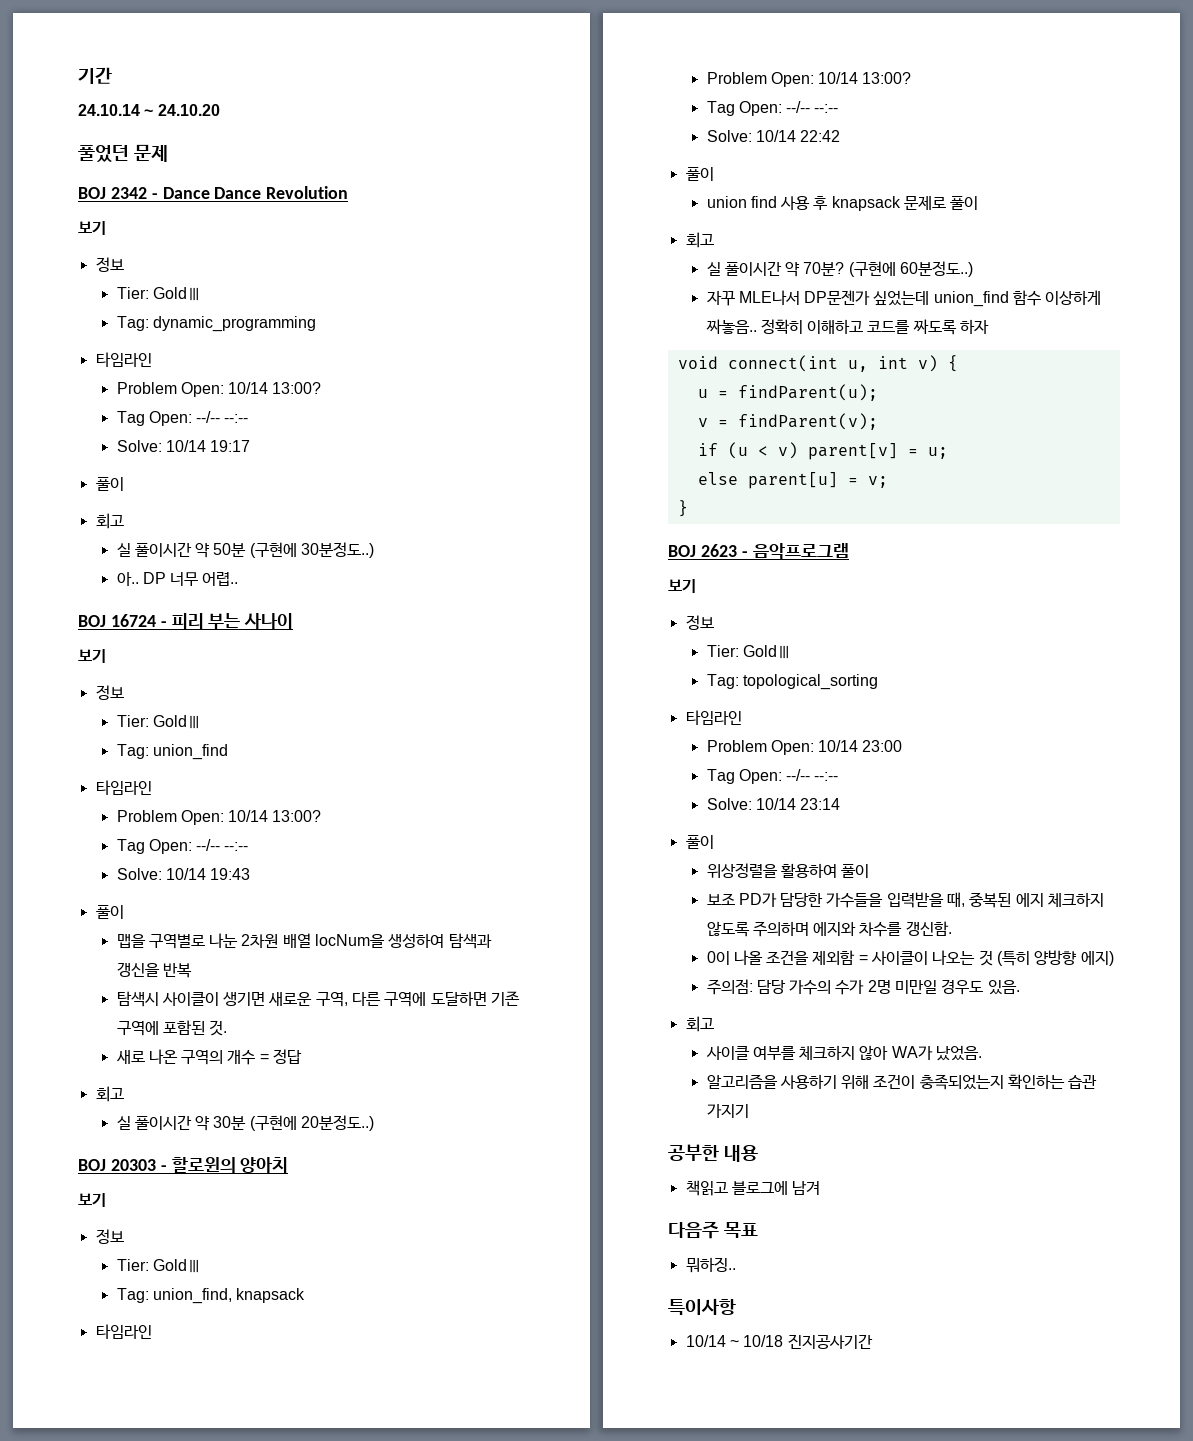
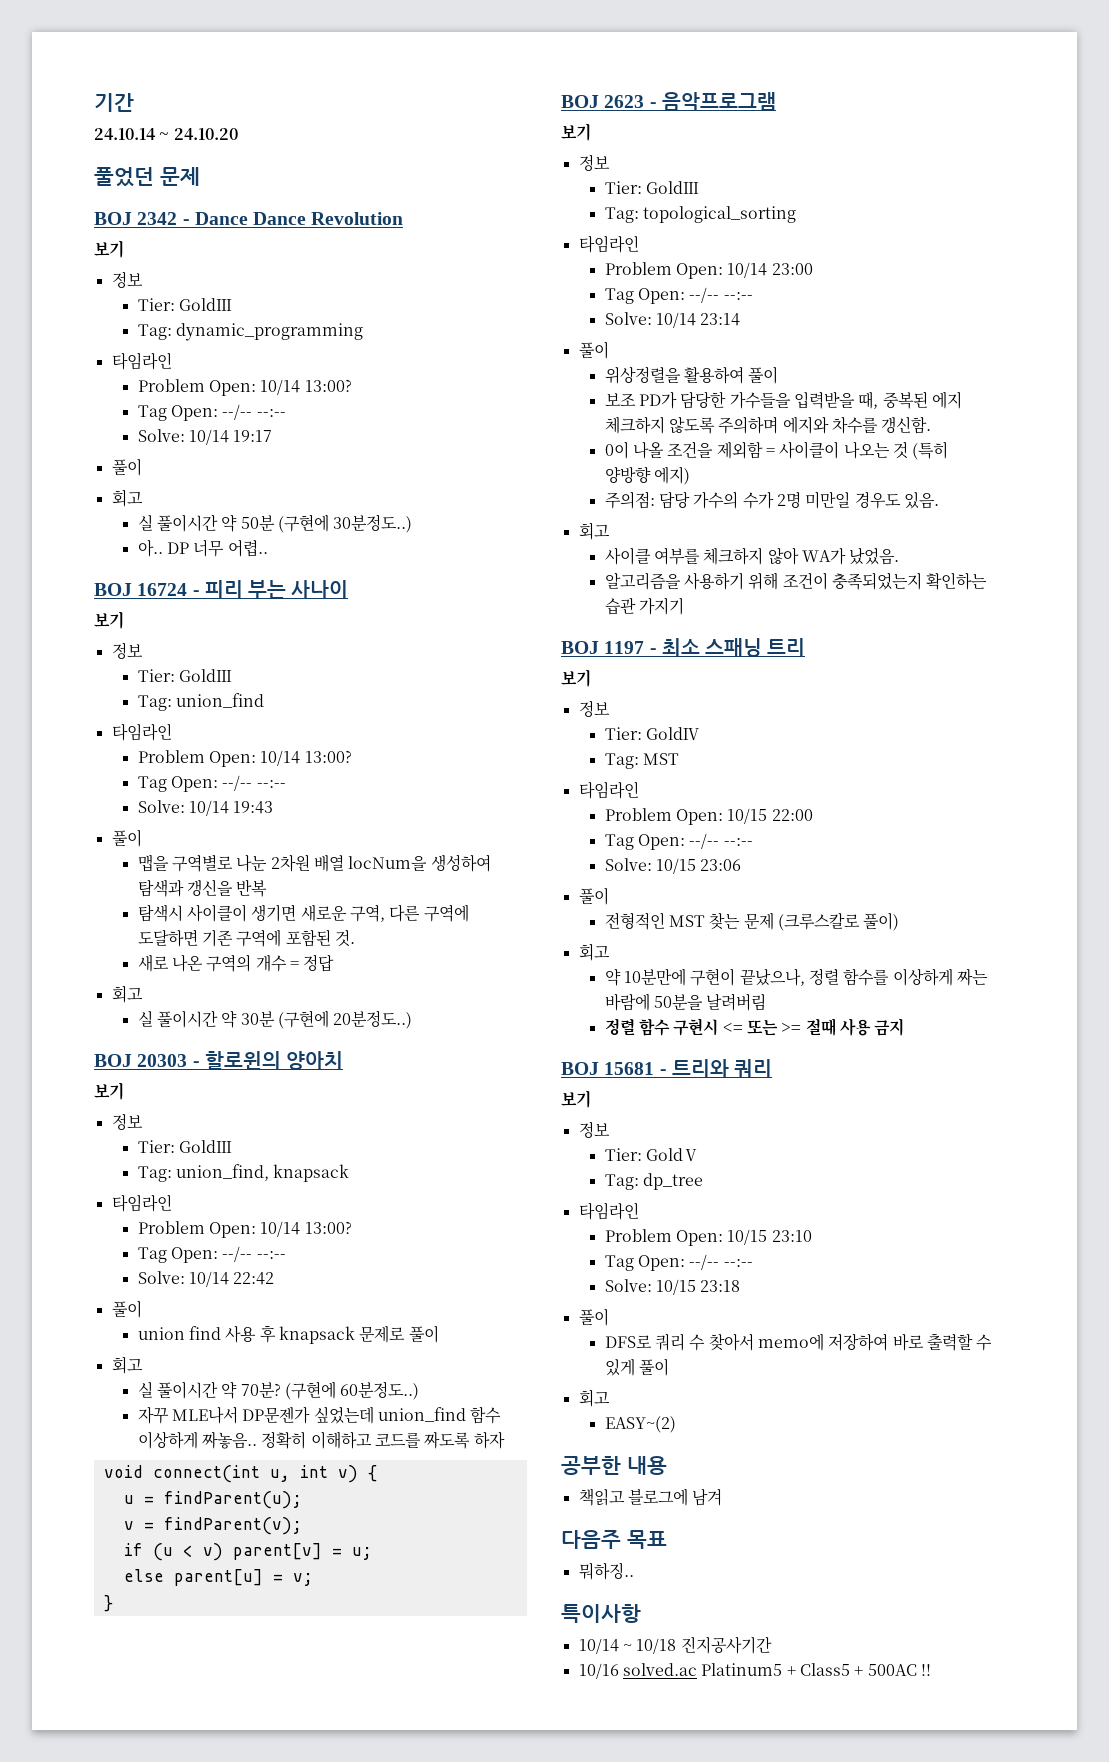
+ BOJ 1197 - 최소 스패닝 트리
+ 보기
+ 정보
+ Tier: GoldⅣ
+ Tag: MST
+ 타임라인
+ Problem Open: 10/15 22:00
+ Tag Open: --/-- --:--
+ Solve: 10/15 23:06
+ 풀이
+ 전형적인 MST 찾는 문제 (크루스칼로 풀이)
+ 회고
+ 약 10분만에 구현이 끝났으나, 정렬 함수를 이상하게 짜는 바람에 50분을 날려버림
+ 정렬 함수 구현시 <= 또는 >= 절때 사용 금지
+ BOJ 15681 - 트리와 쿼리
+ 보기
+ 정보
+ Tier: GoldⅤ
+ Tag: dp_tree
+ 타임라인
+ Problem Open: 10/15 23:10
+ Tag Open: --/-- --:--
+ Solve: 10/15 23:18
+ 풀이
+ DFS로 쿼리 수 찾아서 memo에 저장하여 바로 출력할 수 있게 풀이
+ 회고
+ EASY~(2)
+ 10/16 solved.ac Platinum5 + Class5 + 500AC !!

